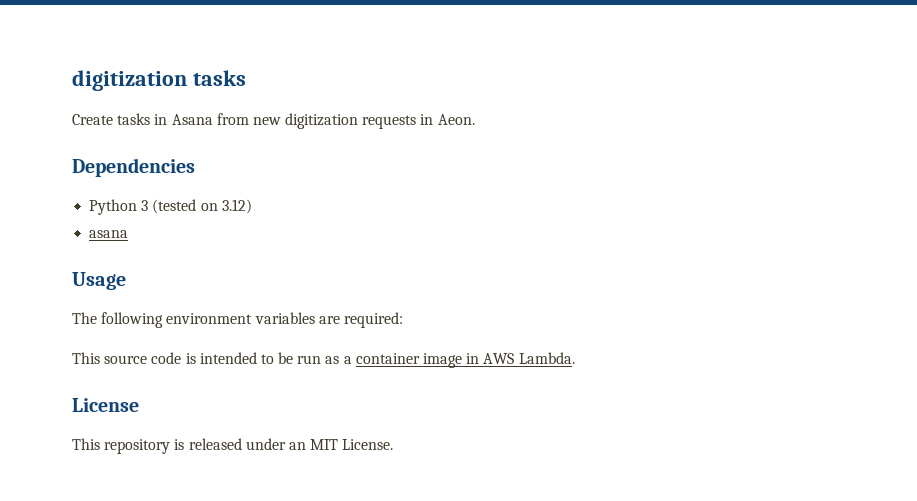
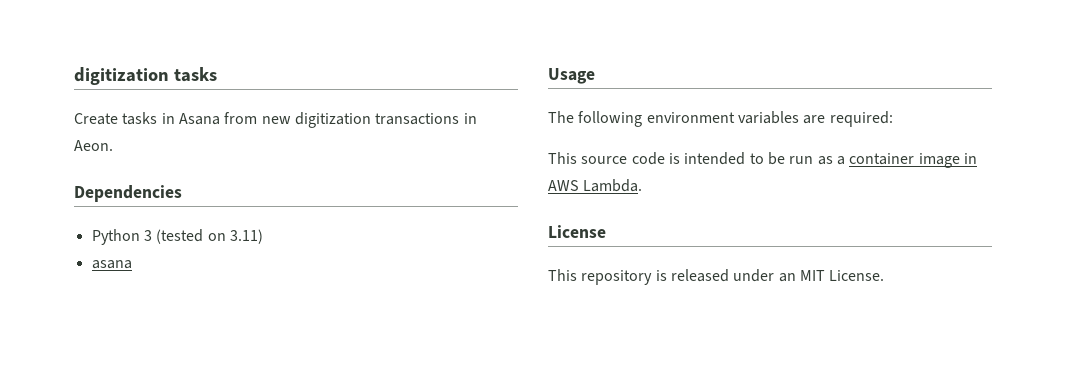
- Create tasks in Asana from new digitization requests in Aeon.
+ Create tasks in Asana from new digitization transactions in Aeon.
- Python 3 (tested on 3.12)
+ Python 3 (tested on 3.11)

